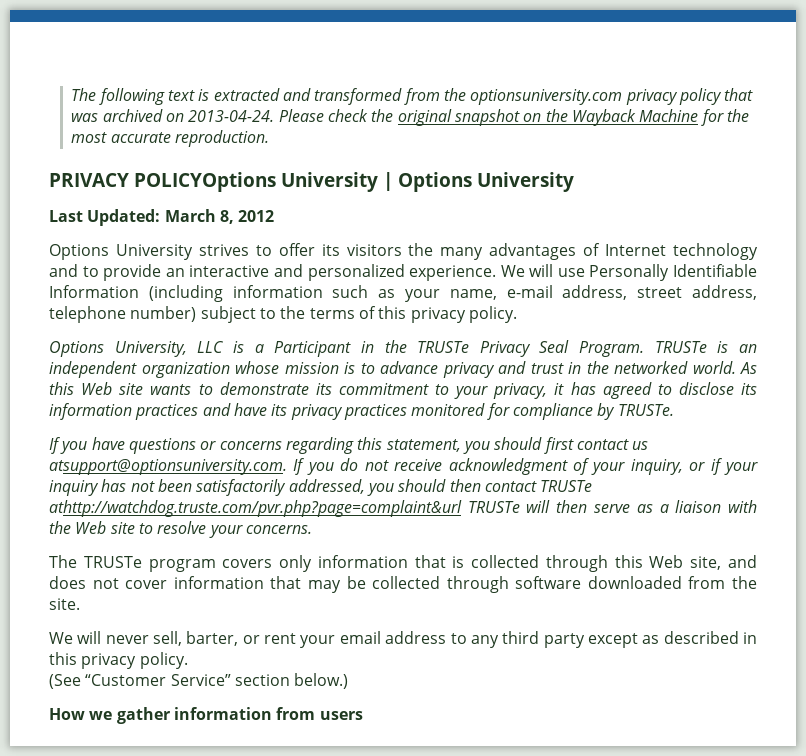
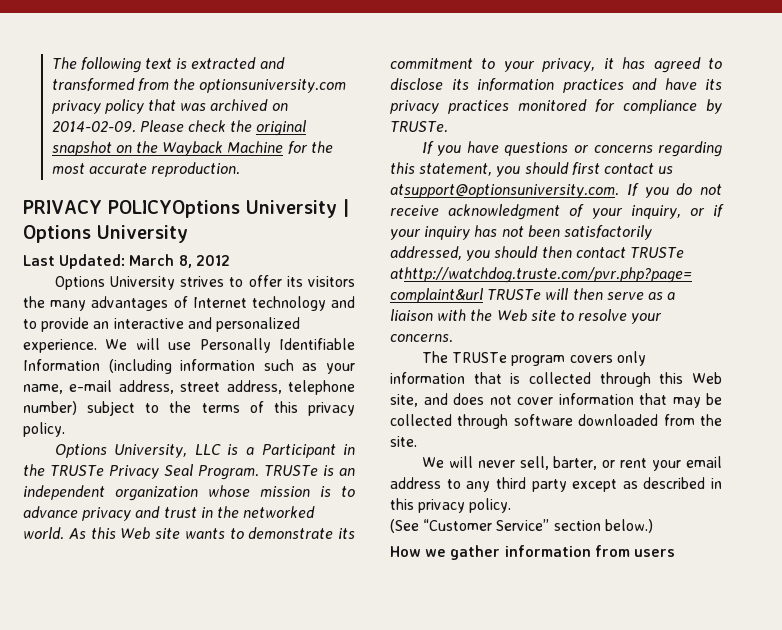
- The following text is extracted and transformed from the optionsuniversity.com privacy policy that was archived on 2013-04-24.
+ The following text is extracted and transformed from the optionsuniversity.com privacy policy that was archived on 2014-02-09.

